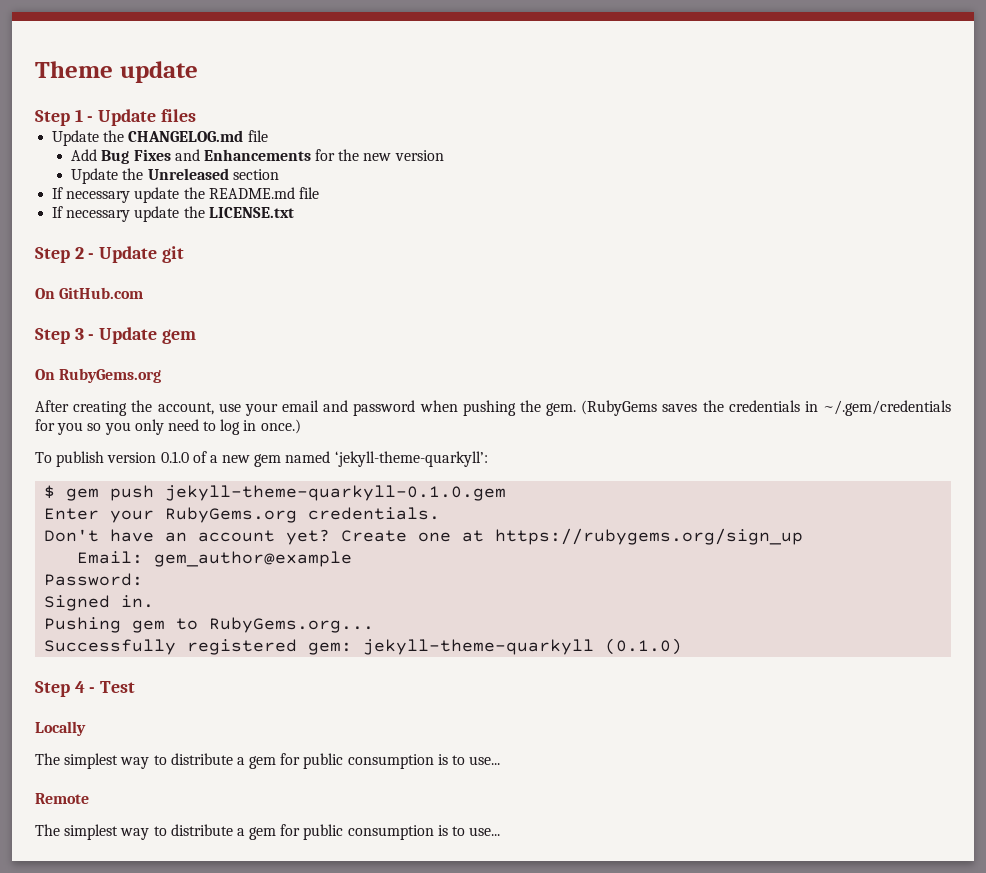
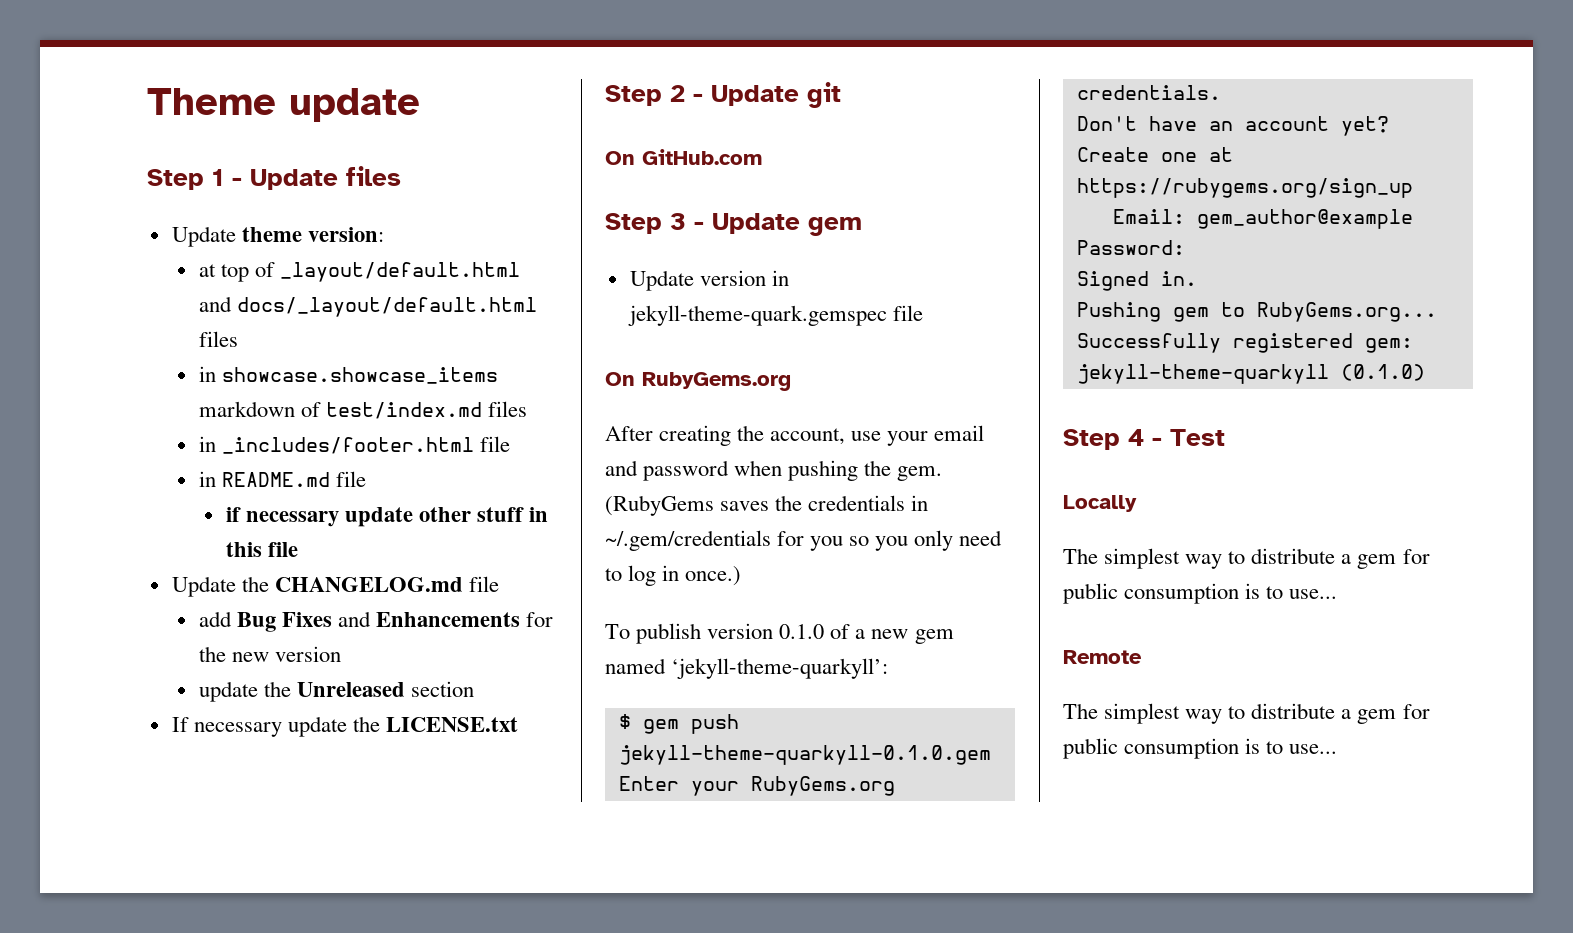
+ Update theme version:
+ at top of _layout/default.html and docs/_layout/default.html files
+ in showcase.showcase_items markdown of test/index.md files
+ in _includes/footer.html file
+ in README.md file
+ if necessary update other stuff in this file
- Add Bug Fixes and Enhancements for the new version
+ add Bug Fixes and Enhancements for the new version
- Update the Unreleased section
+ update the Unreleased section
- If necessary update the README.md file
+ Update version in jekyll-theme-quark.gemspec file

